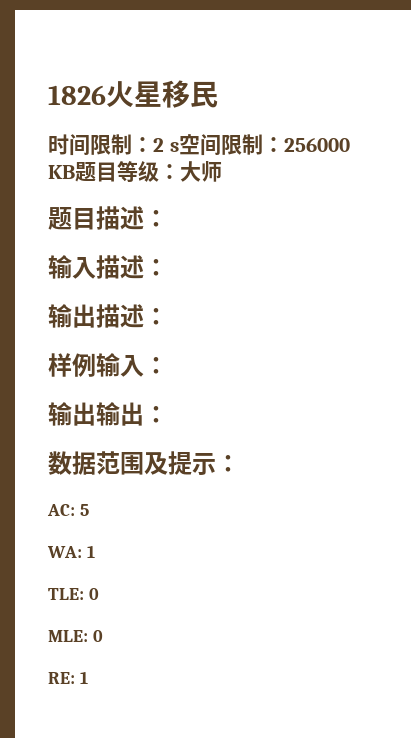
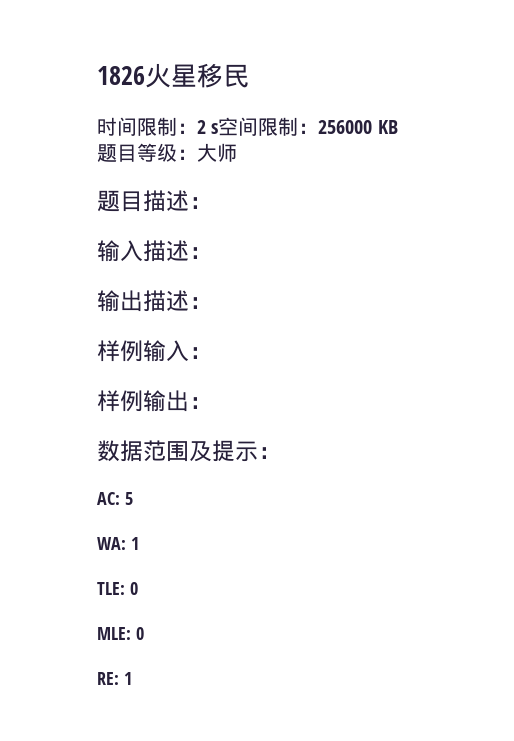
- 输出输出：
+ 样例输出：

